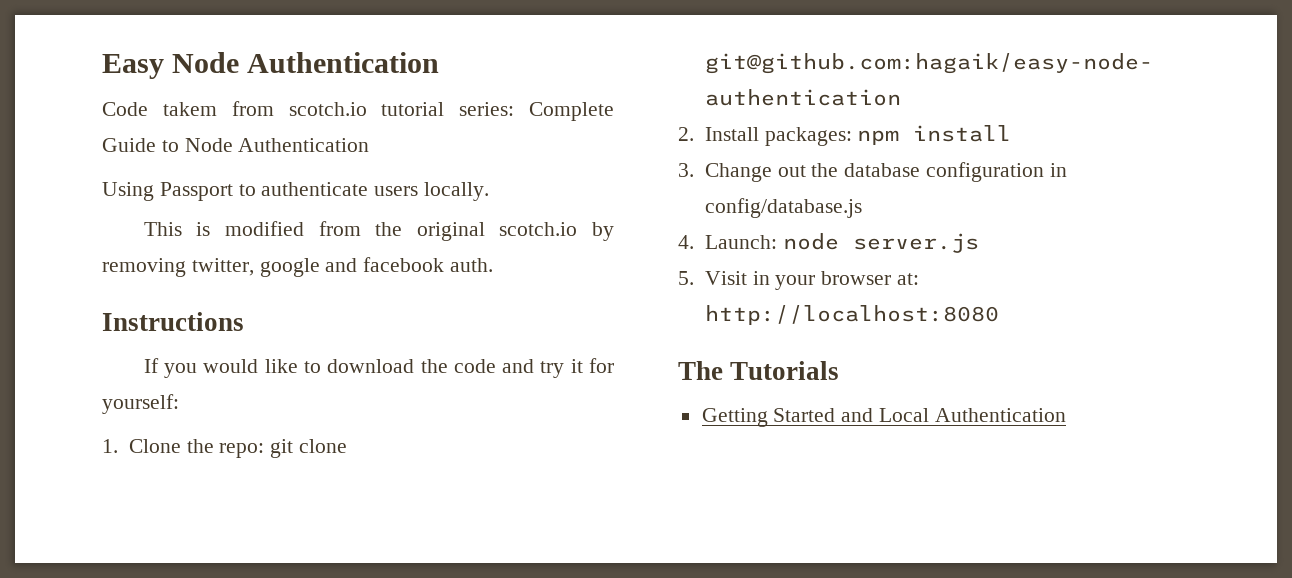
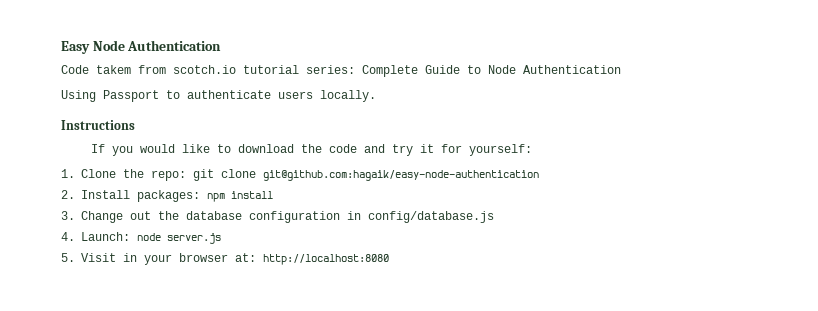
- This is modified from the original scotch.io by removing twitter, google and facebook auth.
- The Tutorials
- Getting Started and Local Authentication

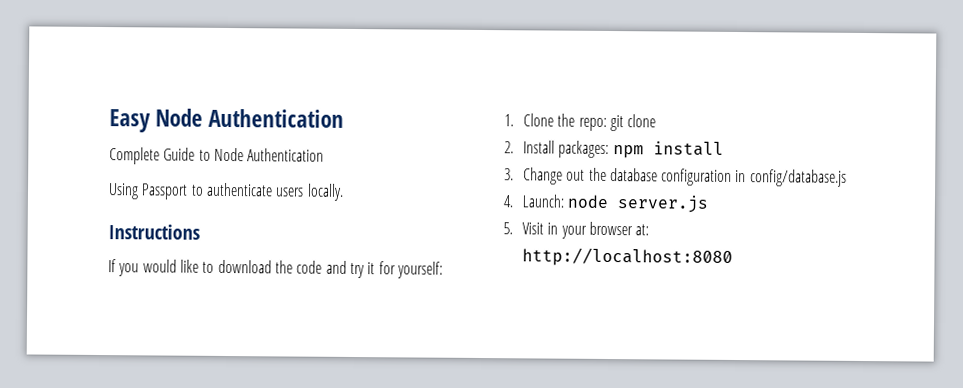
- Code takem from scotch.io tutorial series: Complete Guide to Node Authentication
+ Complete Guide to Node Authentication
- 1. Clone the repo: git clone git@github.com:hagaik/easy-node-authentication
+ 1. Clone the repo: git clone

